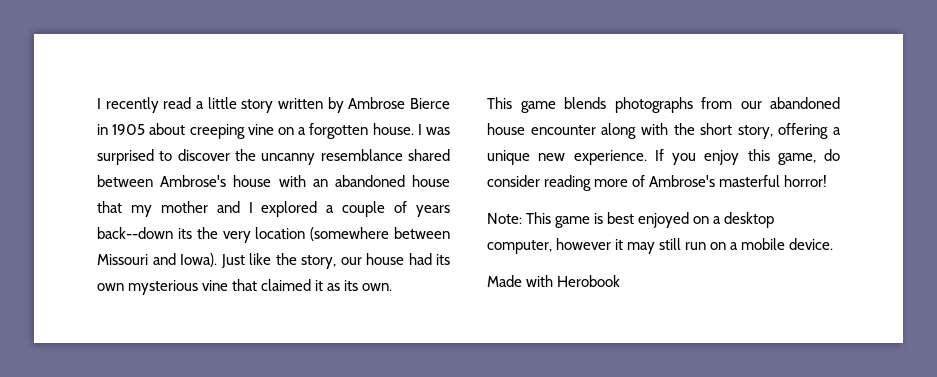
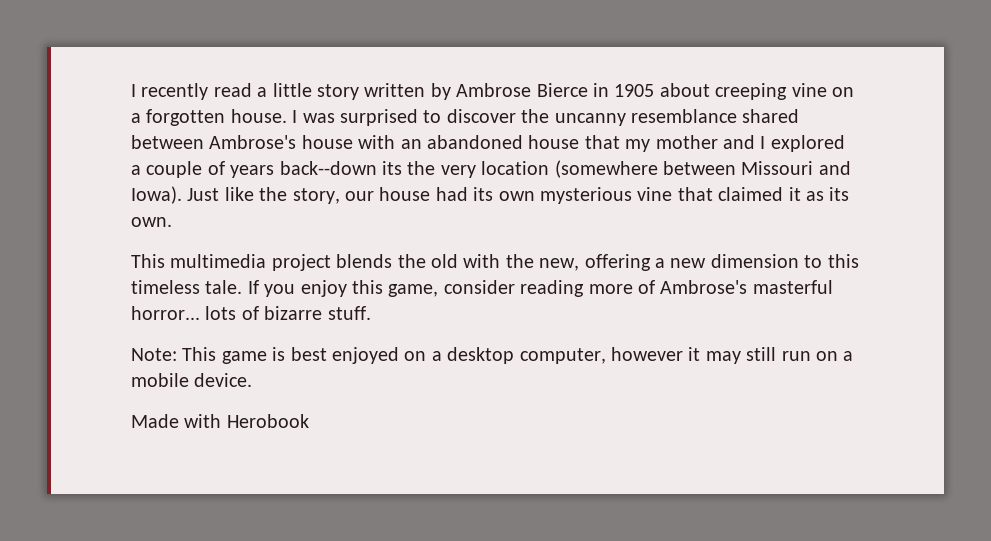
- This game blends photographs from our abandoned house encounter along with the short story, offering a unique new experience.
+ This multimedia project blends the old with the new, offering a new dimension to this timeless tale.
- If you enjoy this game, do consider reading more of Ambrose's masterful horror!
+ If you enjoy this game, consider reading more of Ambrose's masterful horror... lots of bizarre stuff.

